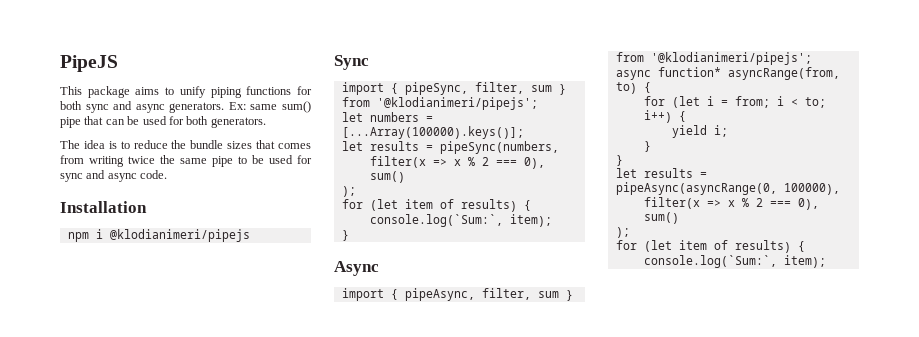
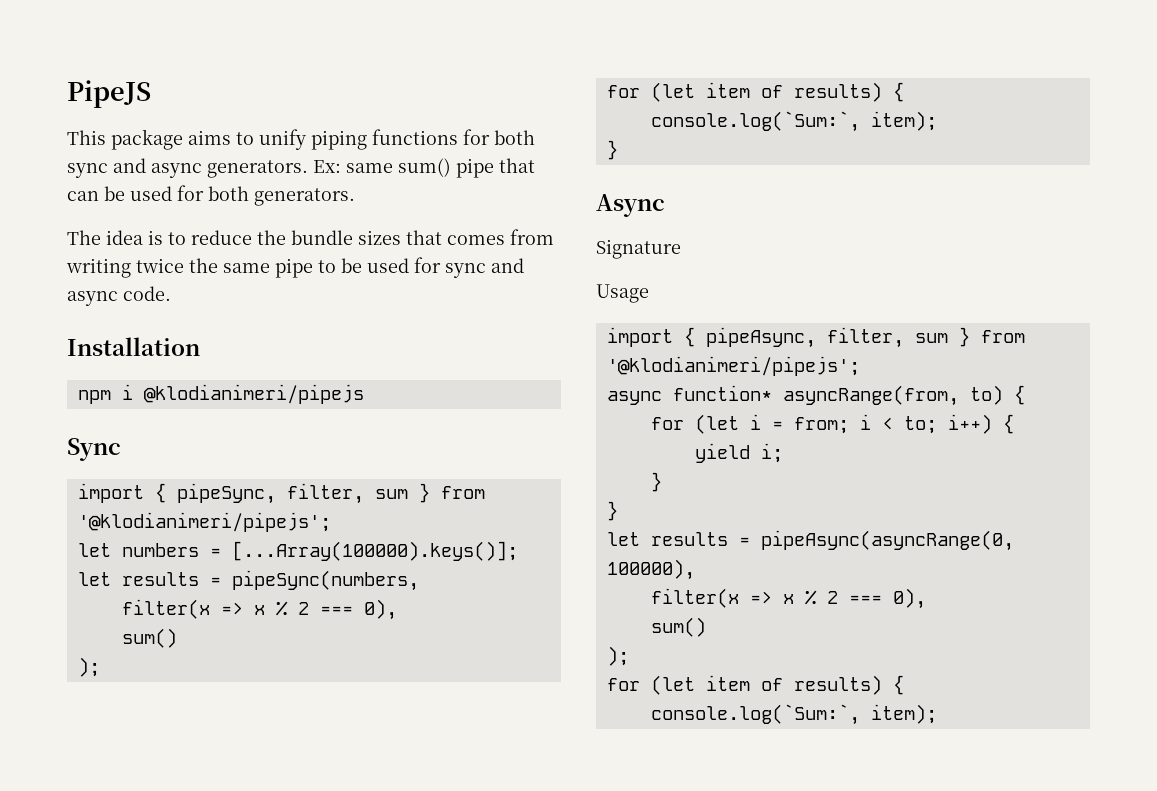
+ Signature
+ Usage

